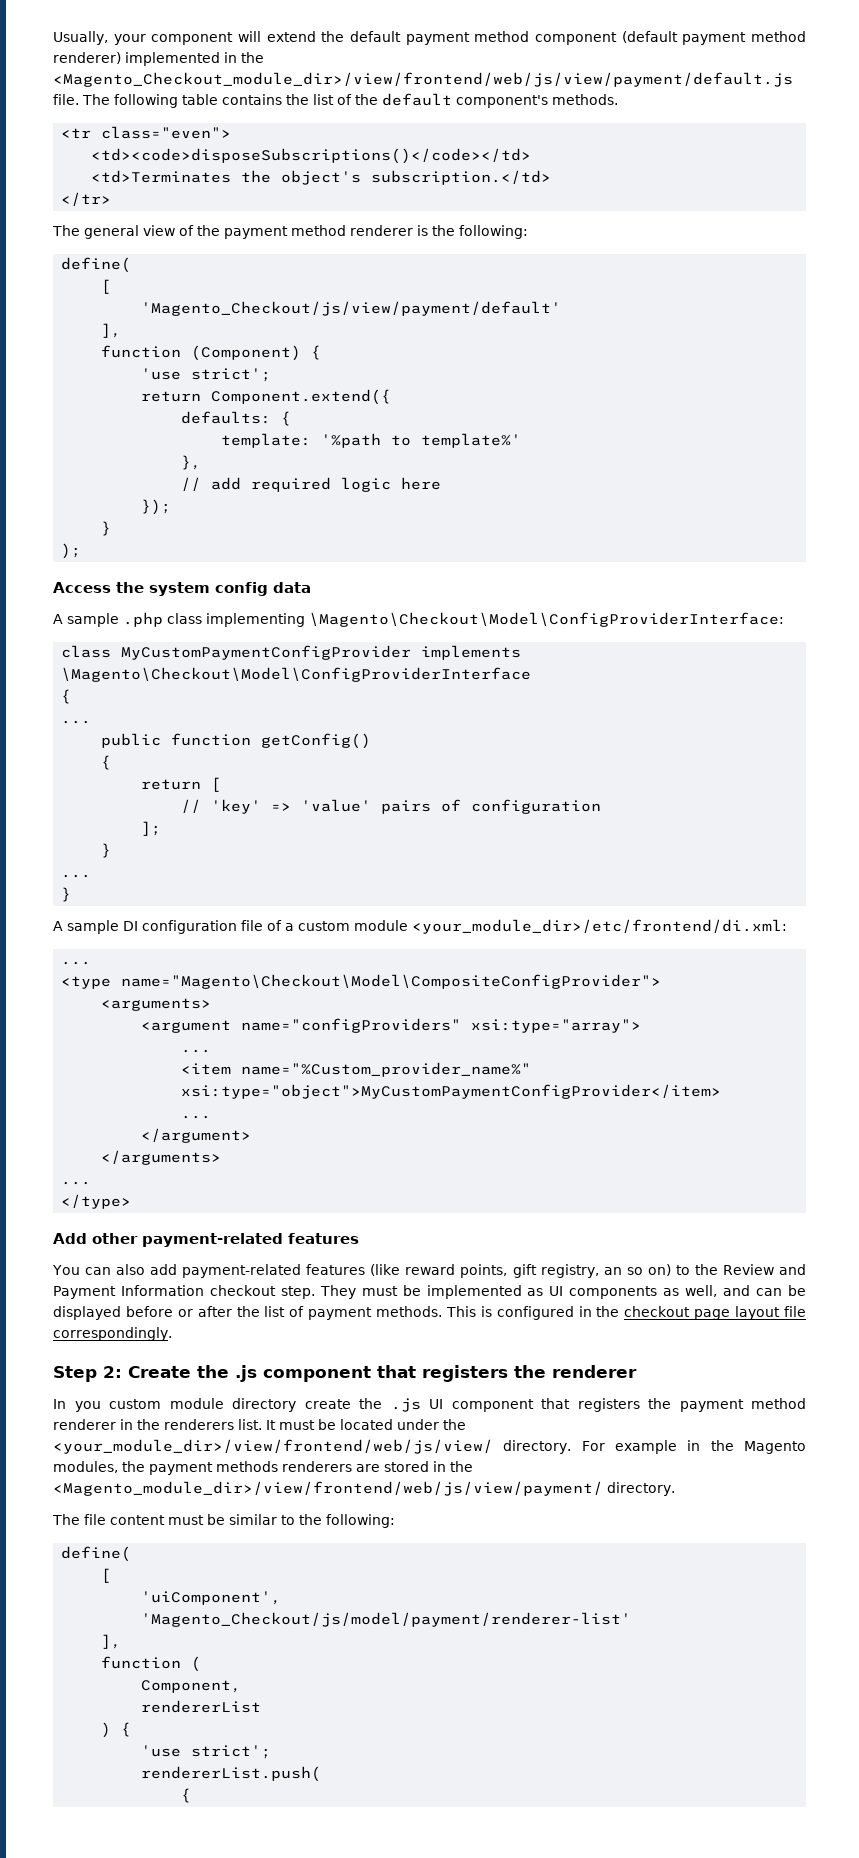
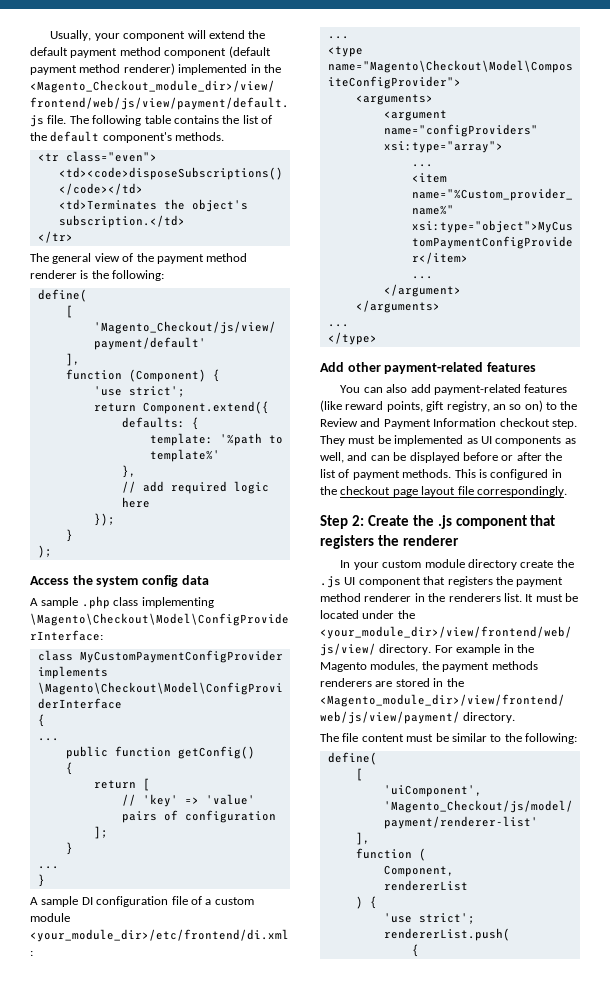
- In you custom module directory create the .js UI component that registers the payment method renderer in the renderers list.
+ In your custom module directory create the .js UI component that registers the payment method renderer in the renderers list.

